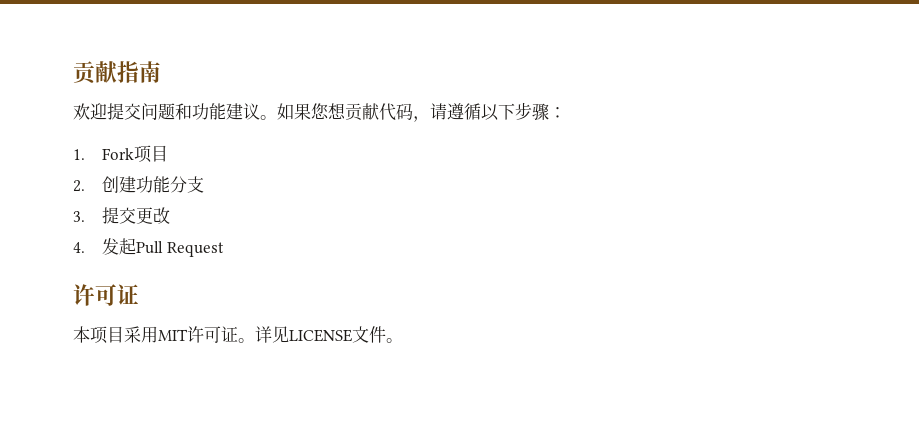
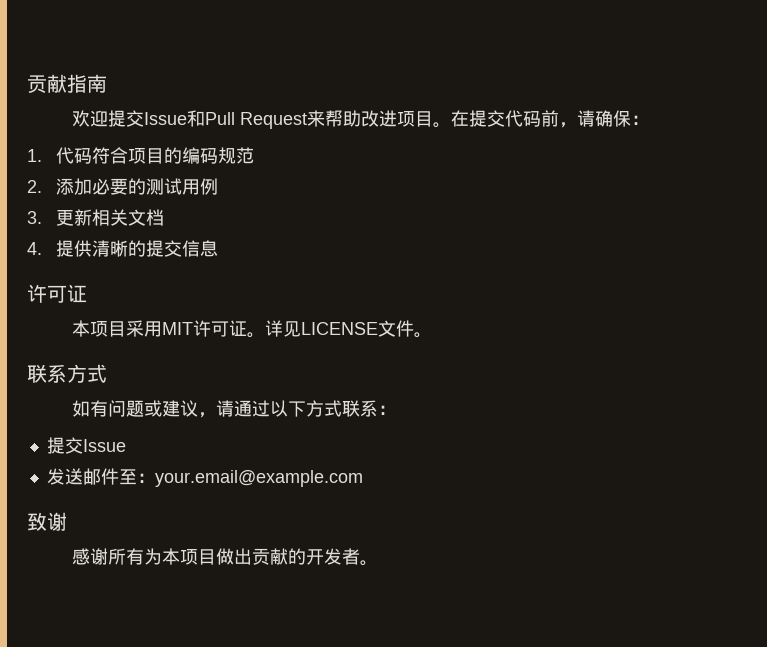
- 欢迎提交问题和功能建议。如果您想贡献代码，请遵循以下步骤：
+ 欢迎提交Issue和Pull Request来帮助改进项目。在提交代码前，请确保：
- 1. Fork项目
+ 1.代码符合项目的编码规范
- 2.创建功能分支
- 3.提交更改
- 4.发起Pull Request
+ 2.添加必要的测试用例
+ 3.更新相关文档
+ 4.提供清晰的提交信息
+ 联系方式
+ 如有问题或建议，请通过以下方式联系：
+ 提交Issue
+ 发送邮件至：your.email@example.com
+ 致谢
+ 感谢所有为本项目做出贡献的开发者。

